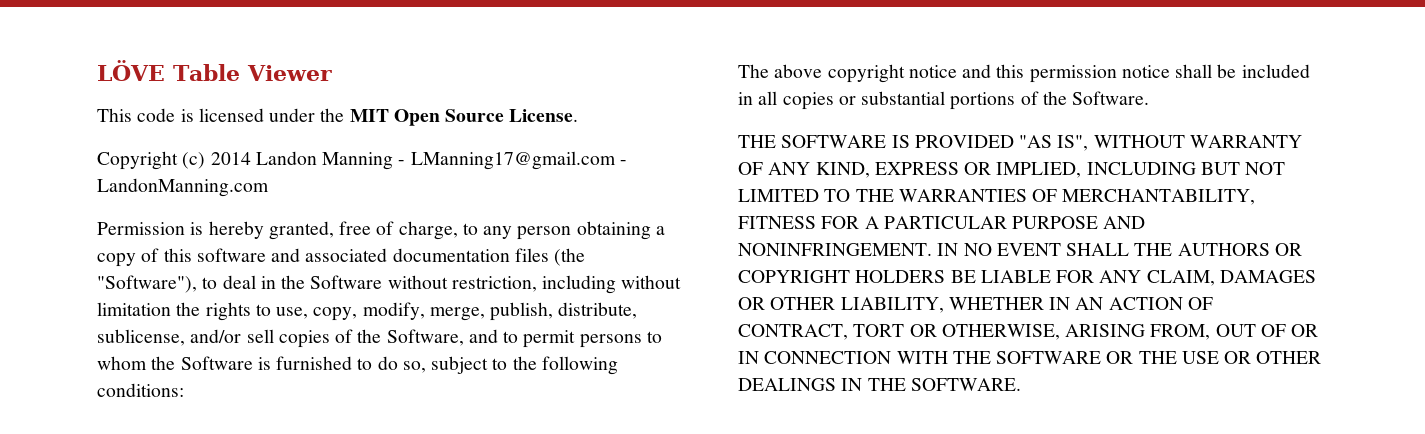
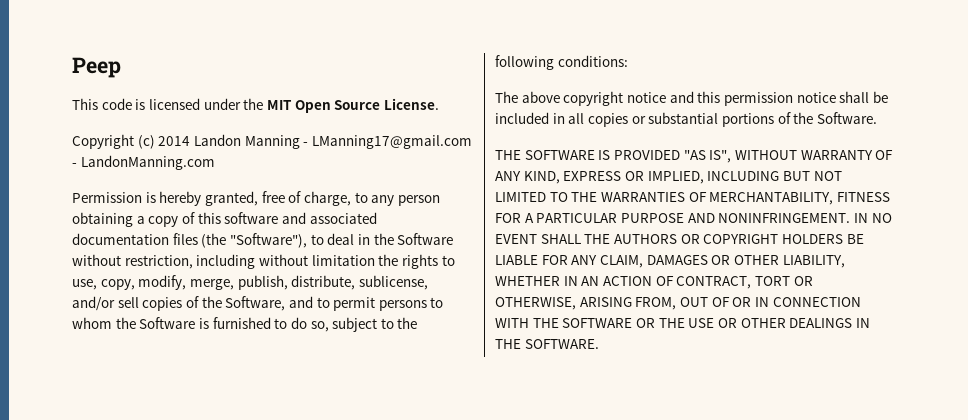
- LÖVE Table Viewer
+ Peep

